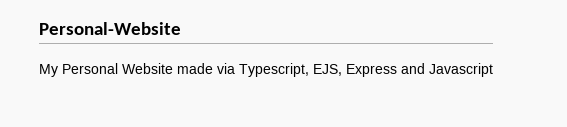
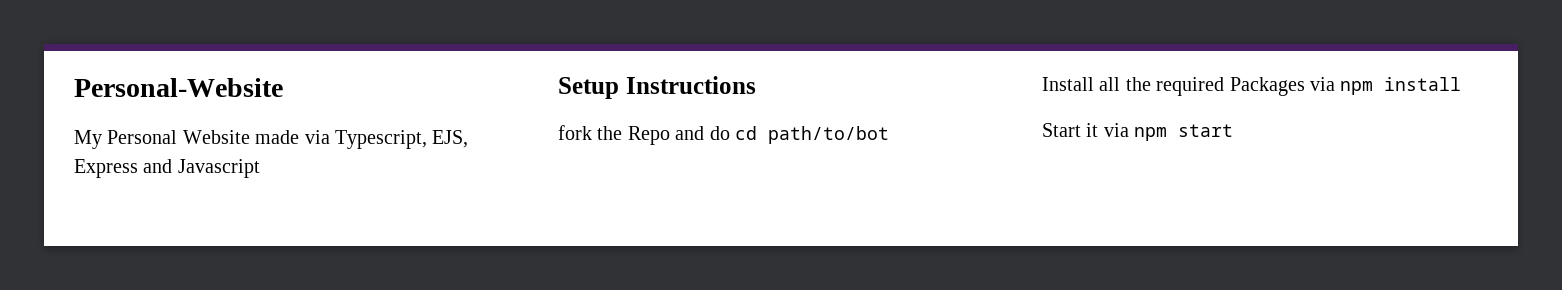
+ Setup Instructions
+ fork the Repo and do cd path/to/bot
+ Install all the required Packages via npm install
+ Start it via npm start

